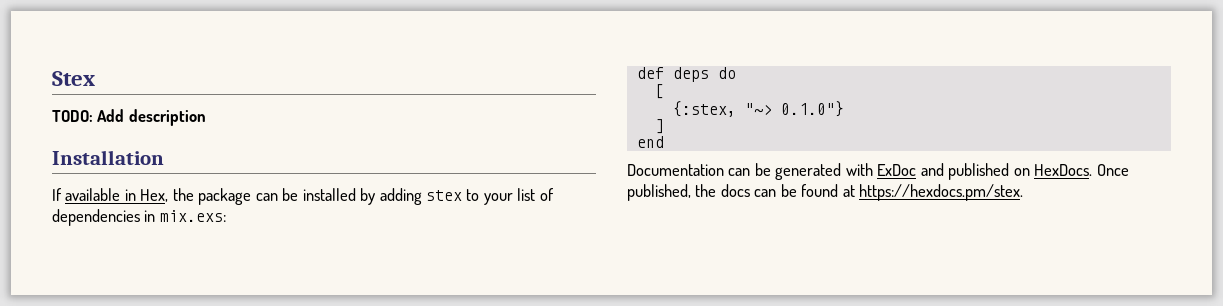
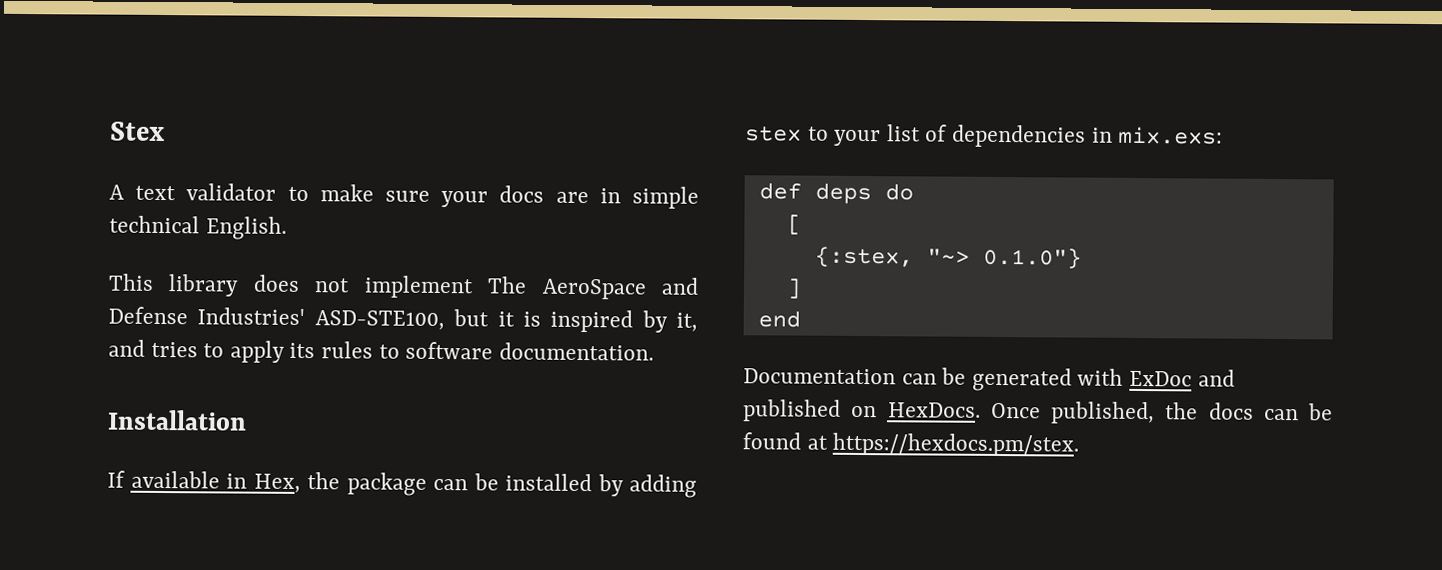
- TODO: Add description
+ A text validator to make sure your docs are in simple technical English.
+ This library does not implement The AeroSpace and Defense Industries' ASD-STE100, but it is inspired by it, and tries to apply its rules to software documentation.

